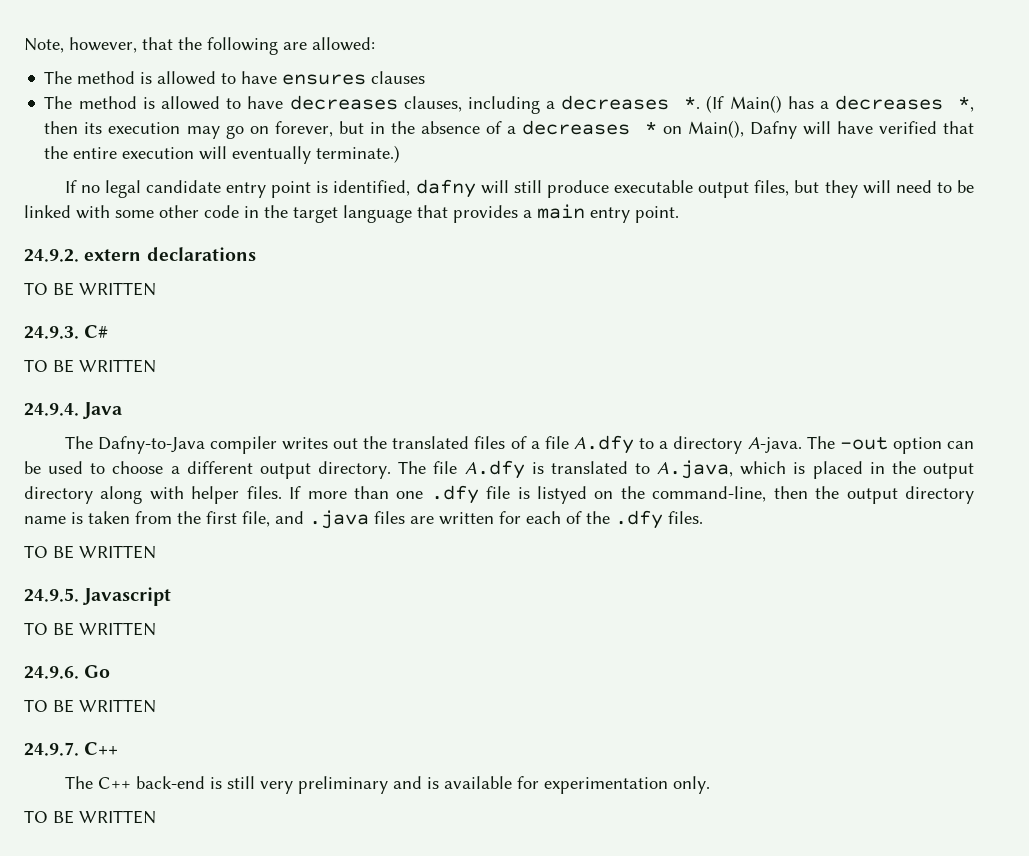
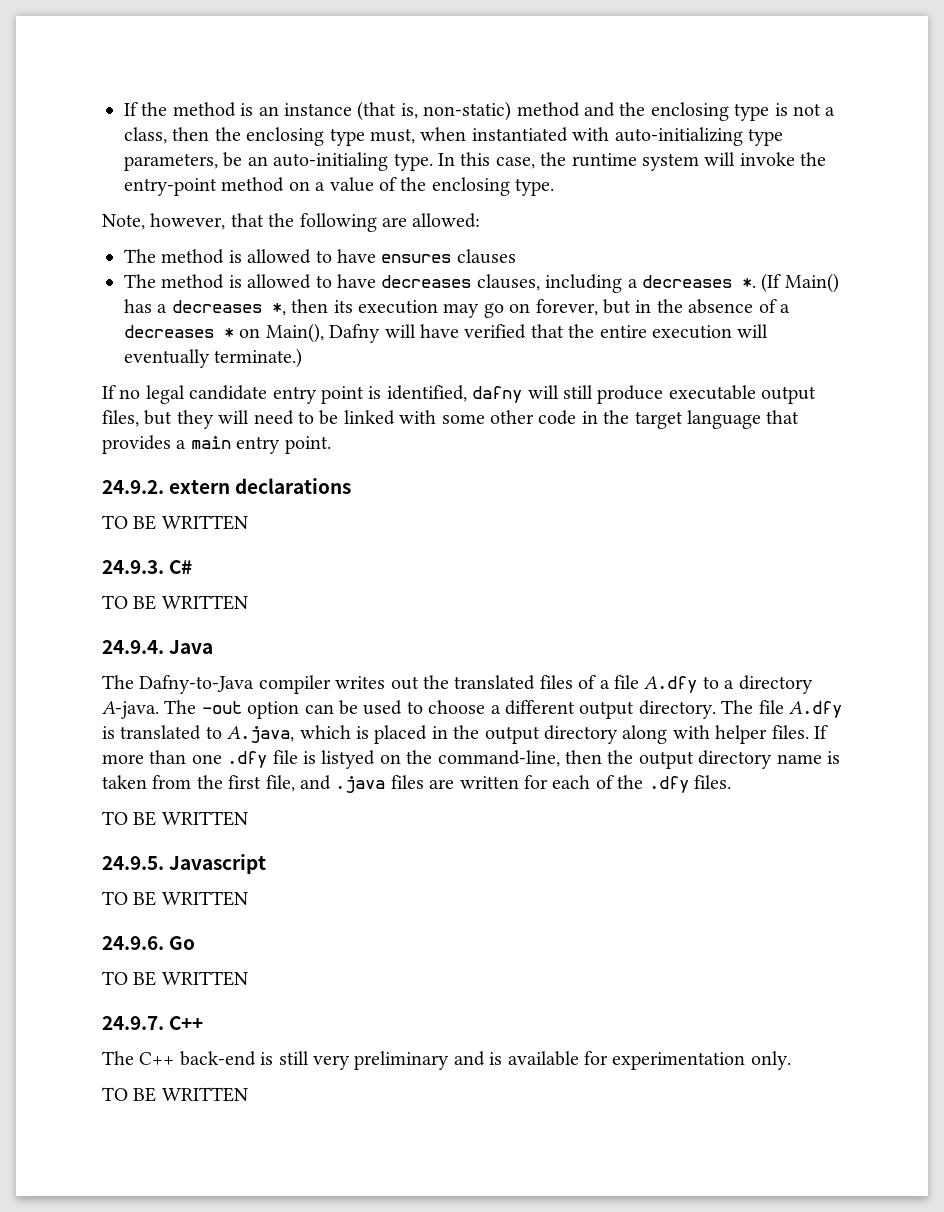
+ If the method is an instance (that is, non-static) method and the enclosing type is not a class, then the enclosing type must, when instantiated with auto-initializing type parameters, be an auto-initialing type. In this case, the runtime system will invoke the entry-point method on a value of the enclosing type.

